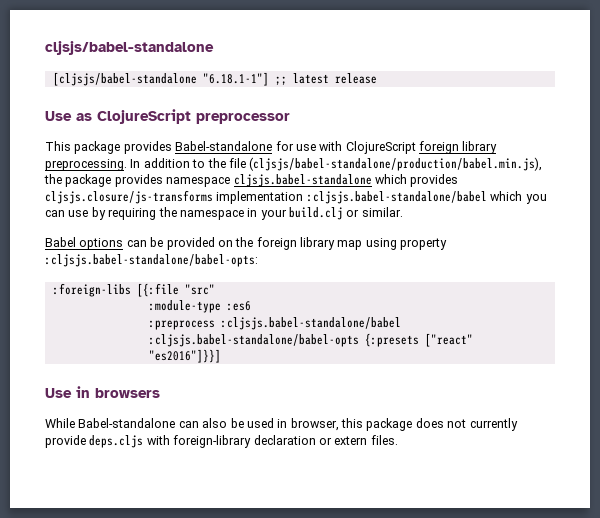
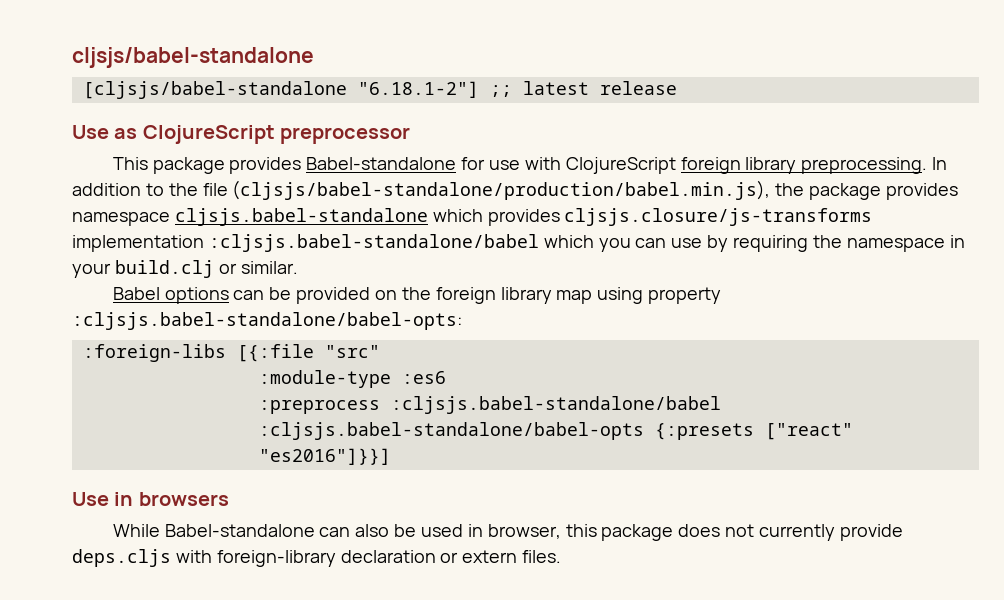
- [cljsjs/babel-standalone "6.18.1-1"] ;; latest release
+ [cljsjs/babel-standalone "6.18.1-2"] ;; latest release

